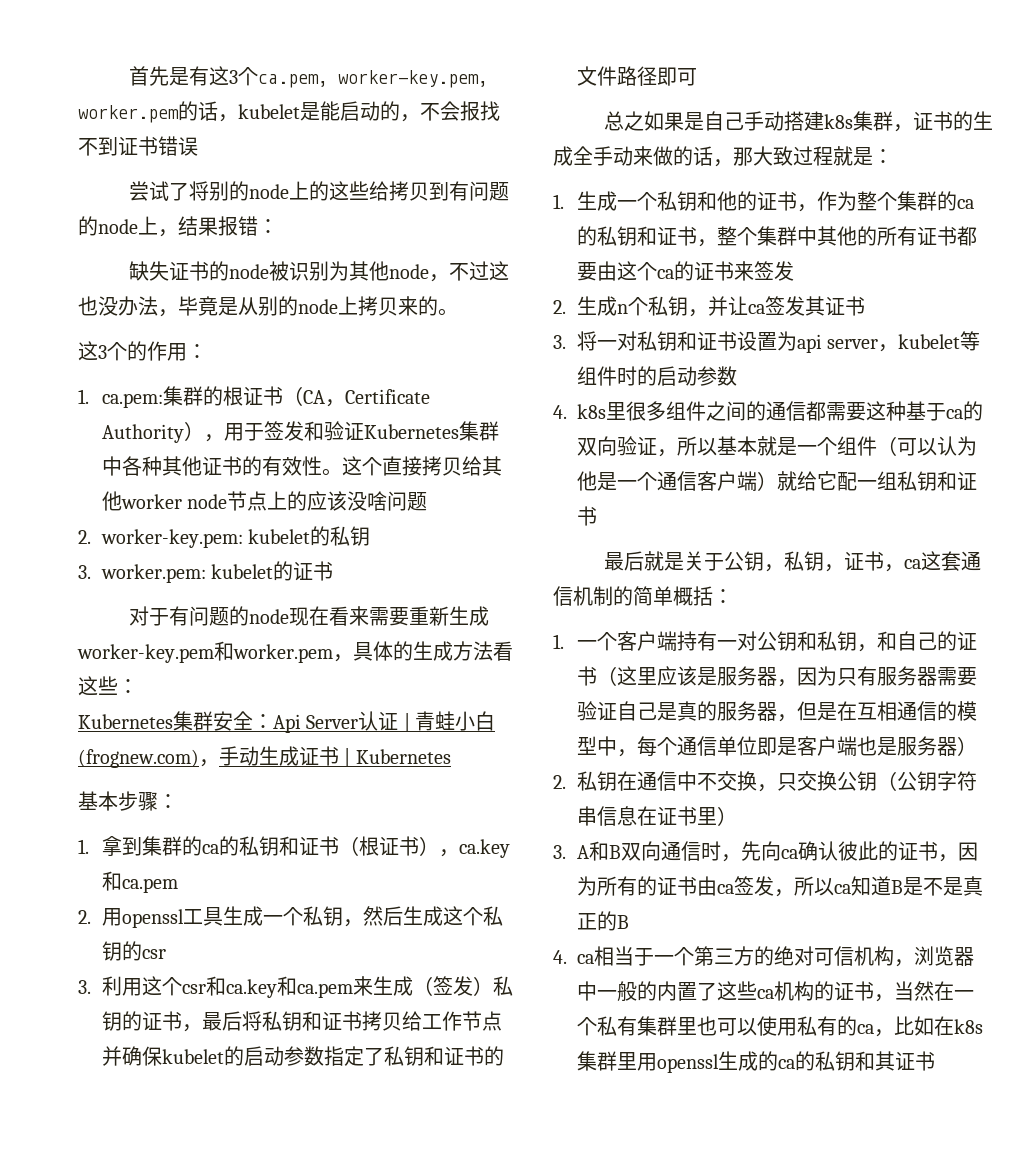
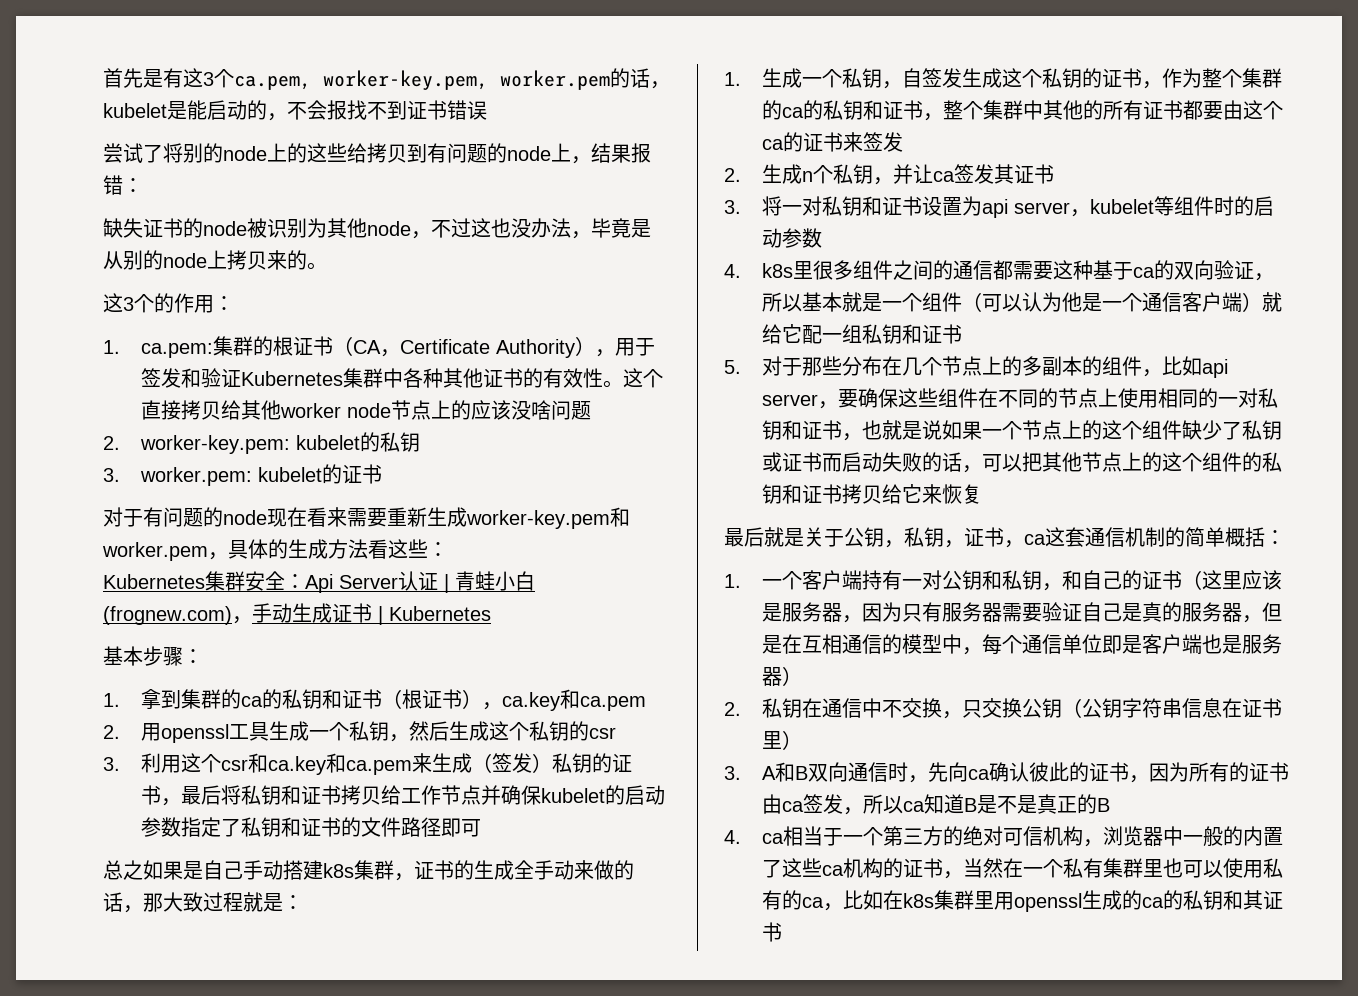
- 1.生成一个私钥和他的证书，作为整个集群的ca的私钥和证书，整个集群中其他的所有证书都要由这个ca的证书来签发
+ 1.生成一个私钥，自签发生成这个私钥的证书，作为整个集群的ca的私钥和证书，整个集群中其他的所有证书都要由这个ca的证书来签发
+ 5.对于那些分布在几个节点上的多副本的组件，比如api server，要确保这些组件在不同的节点上使用相同的一对私钥和证书，也就是说如果一个节点上的这个组件缺少了私钥或证书而启动失败的话，可以把其他节点上的这个组件的私钥和证书拷贝给它来恢复

